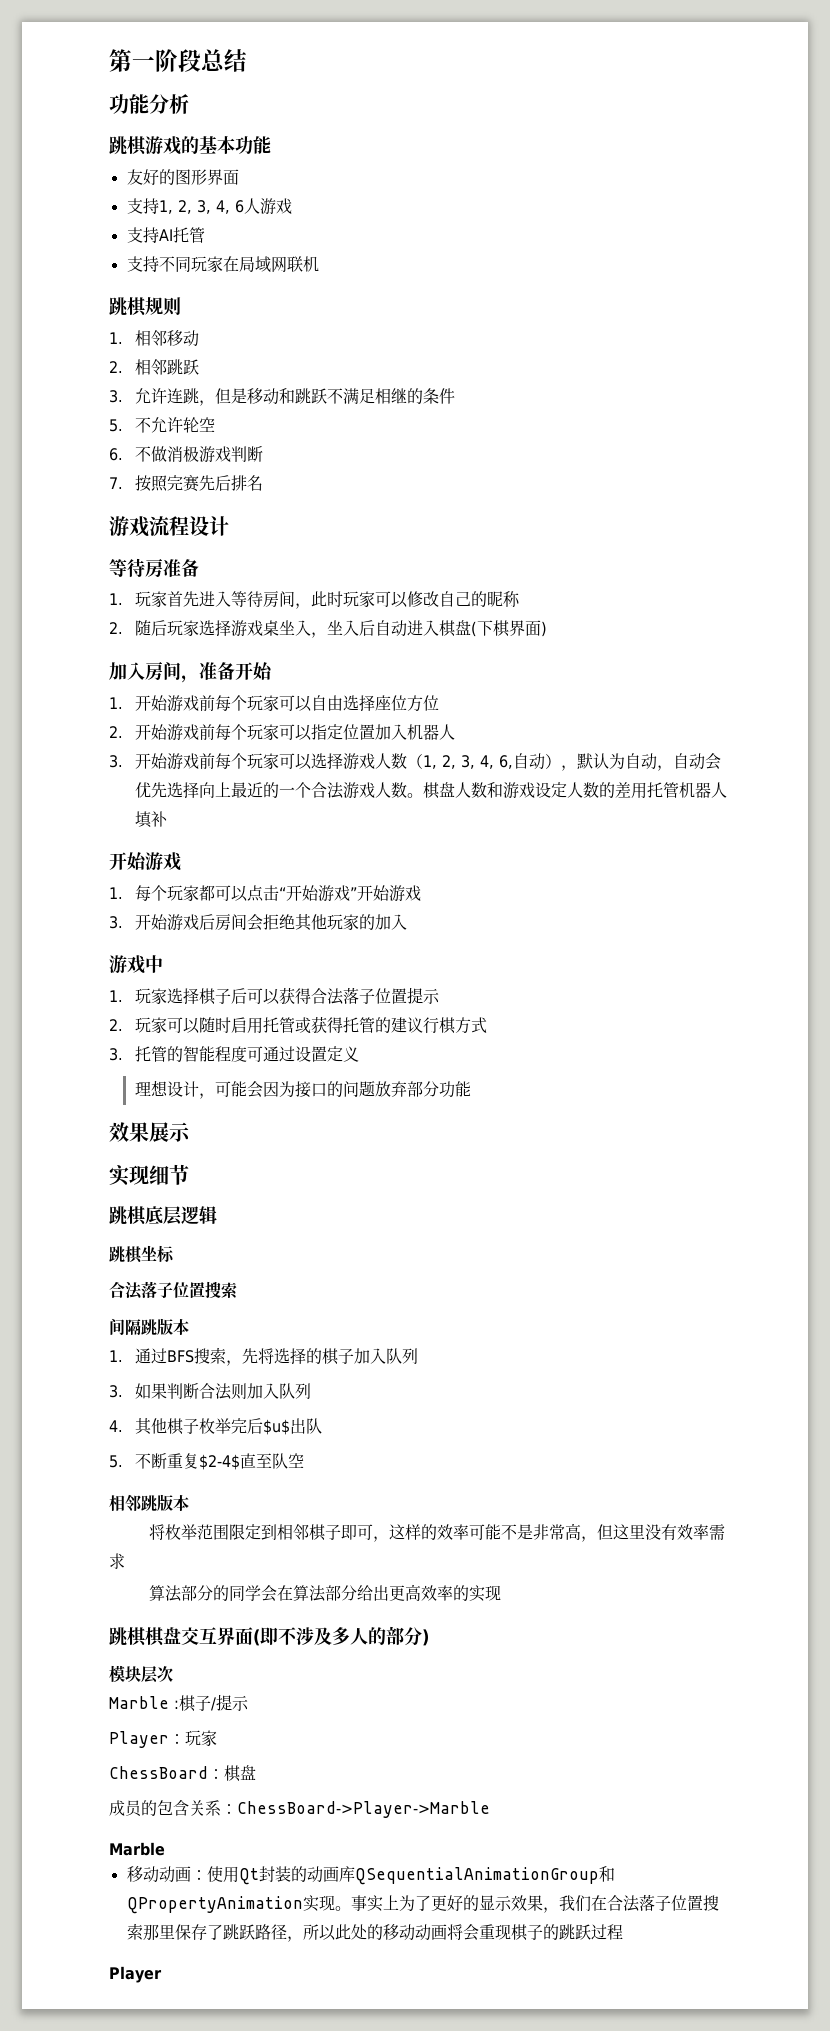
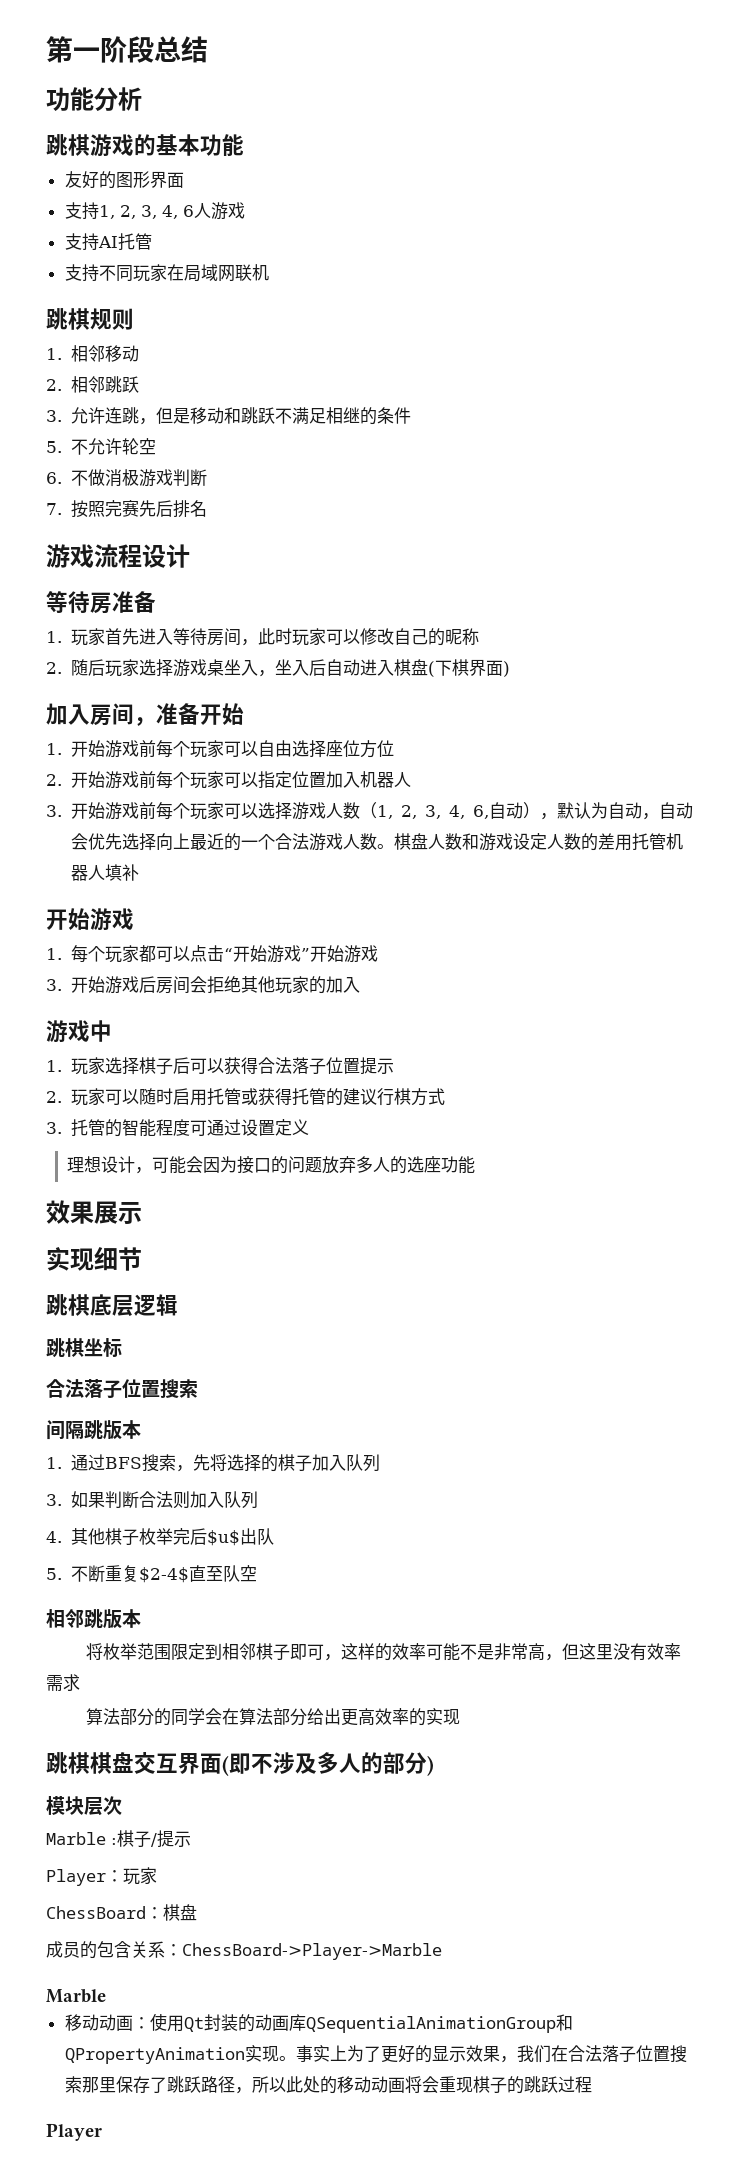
- 理想设计，可能会因为接口的问题放弃部分功能
+ 理想设计，可能会因为接口的问题放弃多人的选座功能

